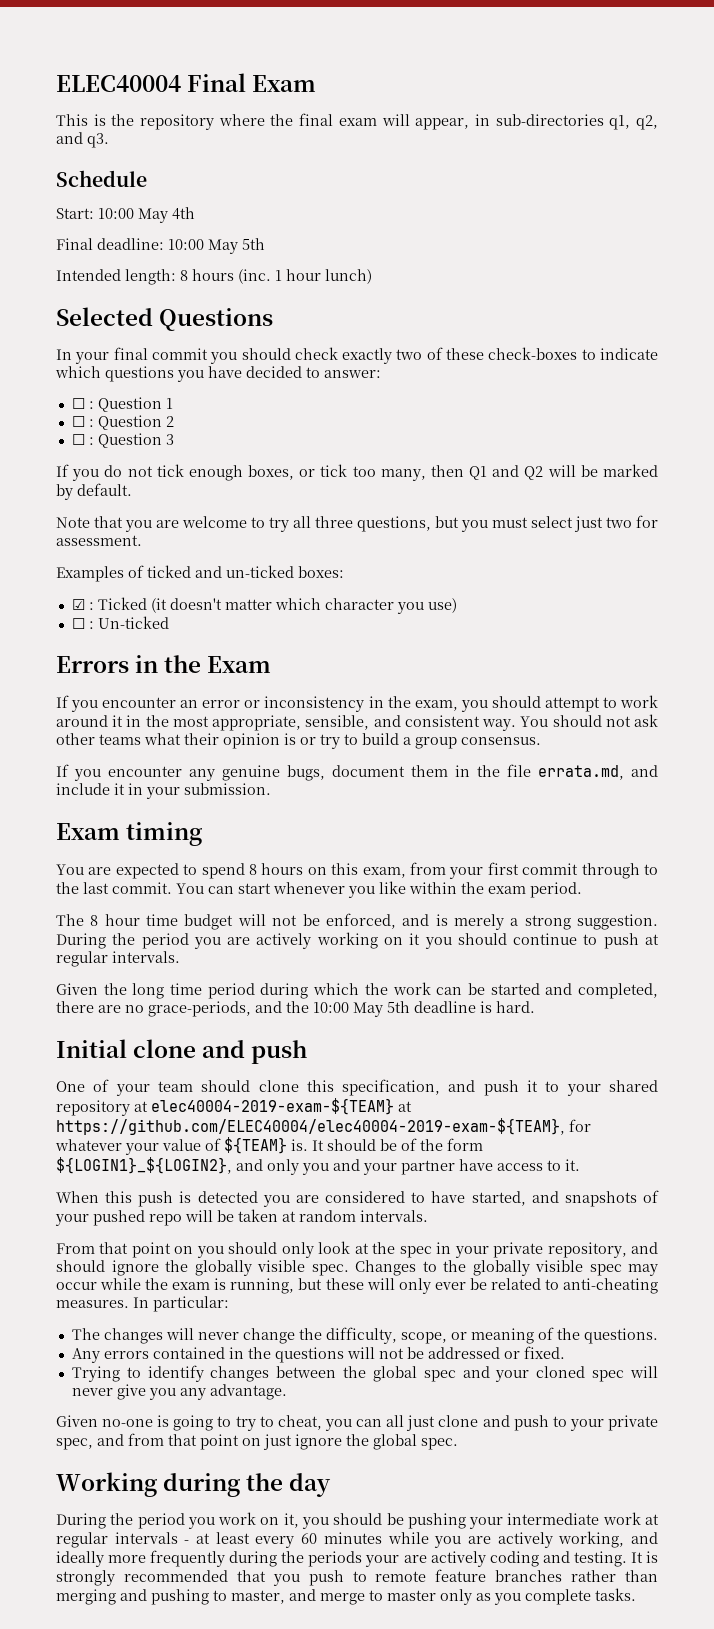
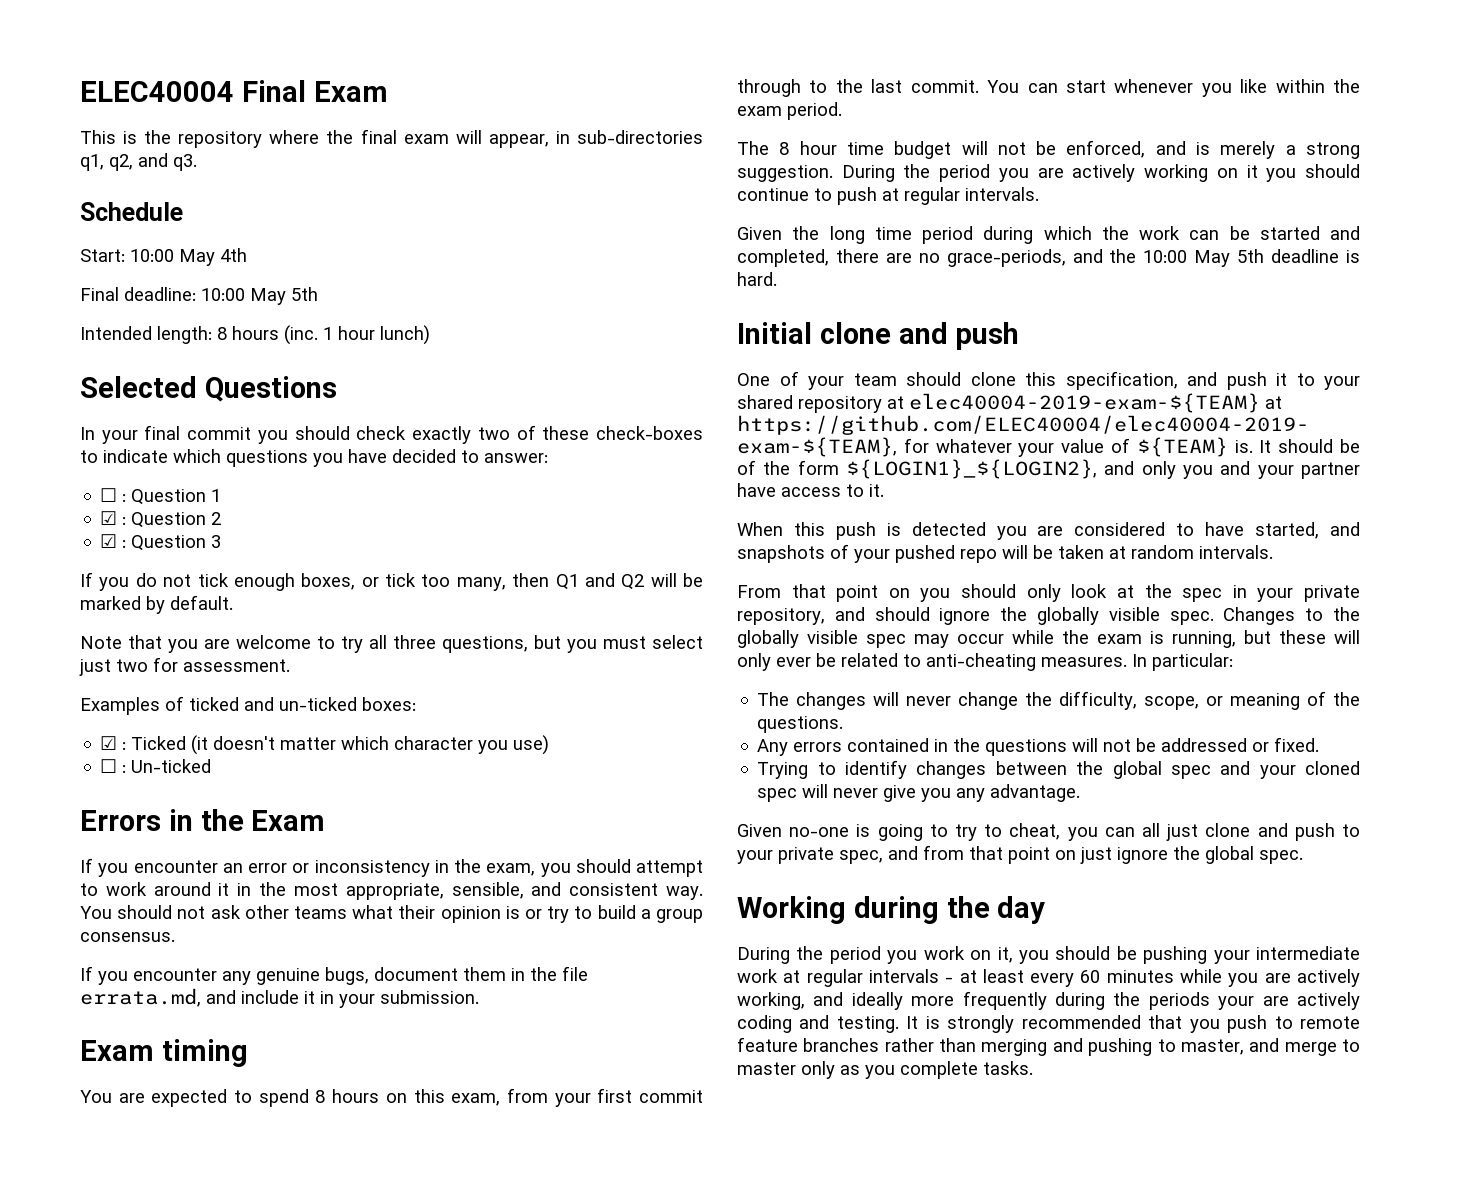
- ☐ : Question 2
+ ☑ : Question 2
- ☐ : Question 3
+ ☑ : Question 3

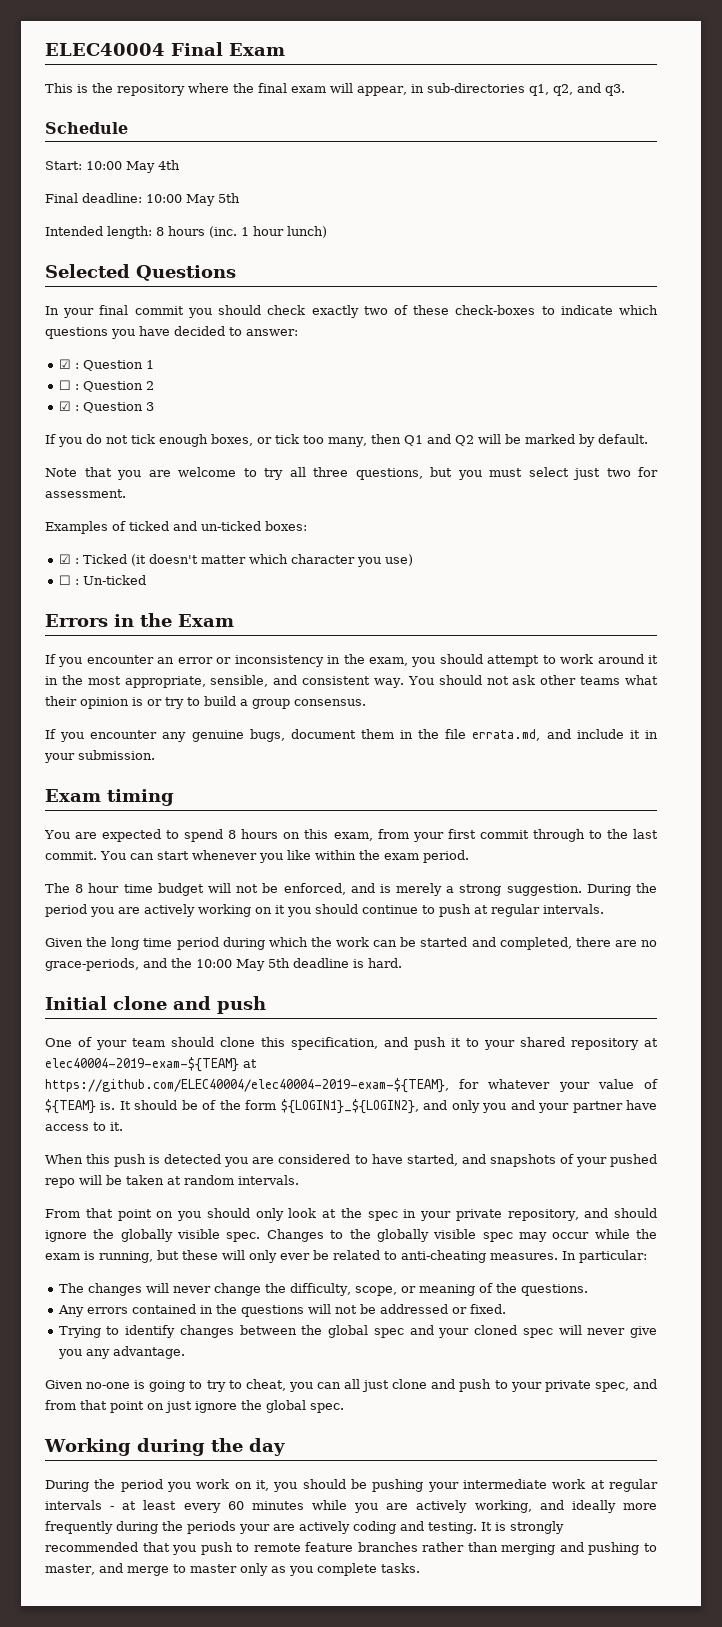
- ☐ : Question 1
+ ☑ : Question 1
- ☑ : Question 2
+ ☐ : Question 2

